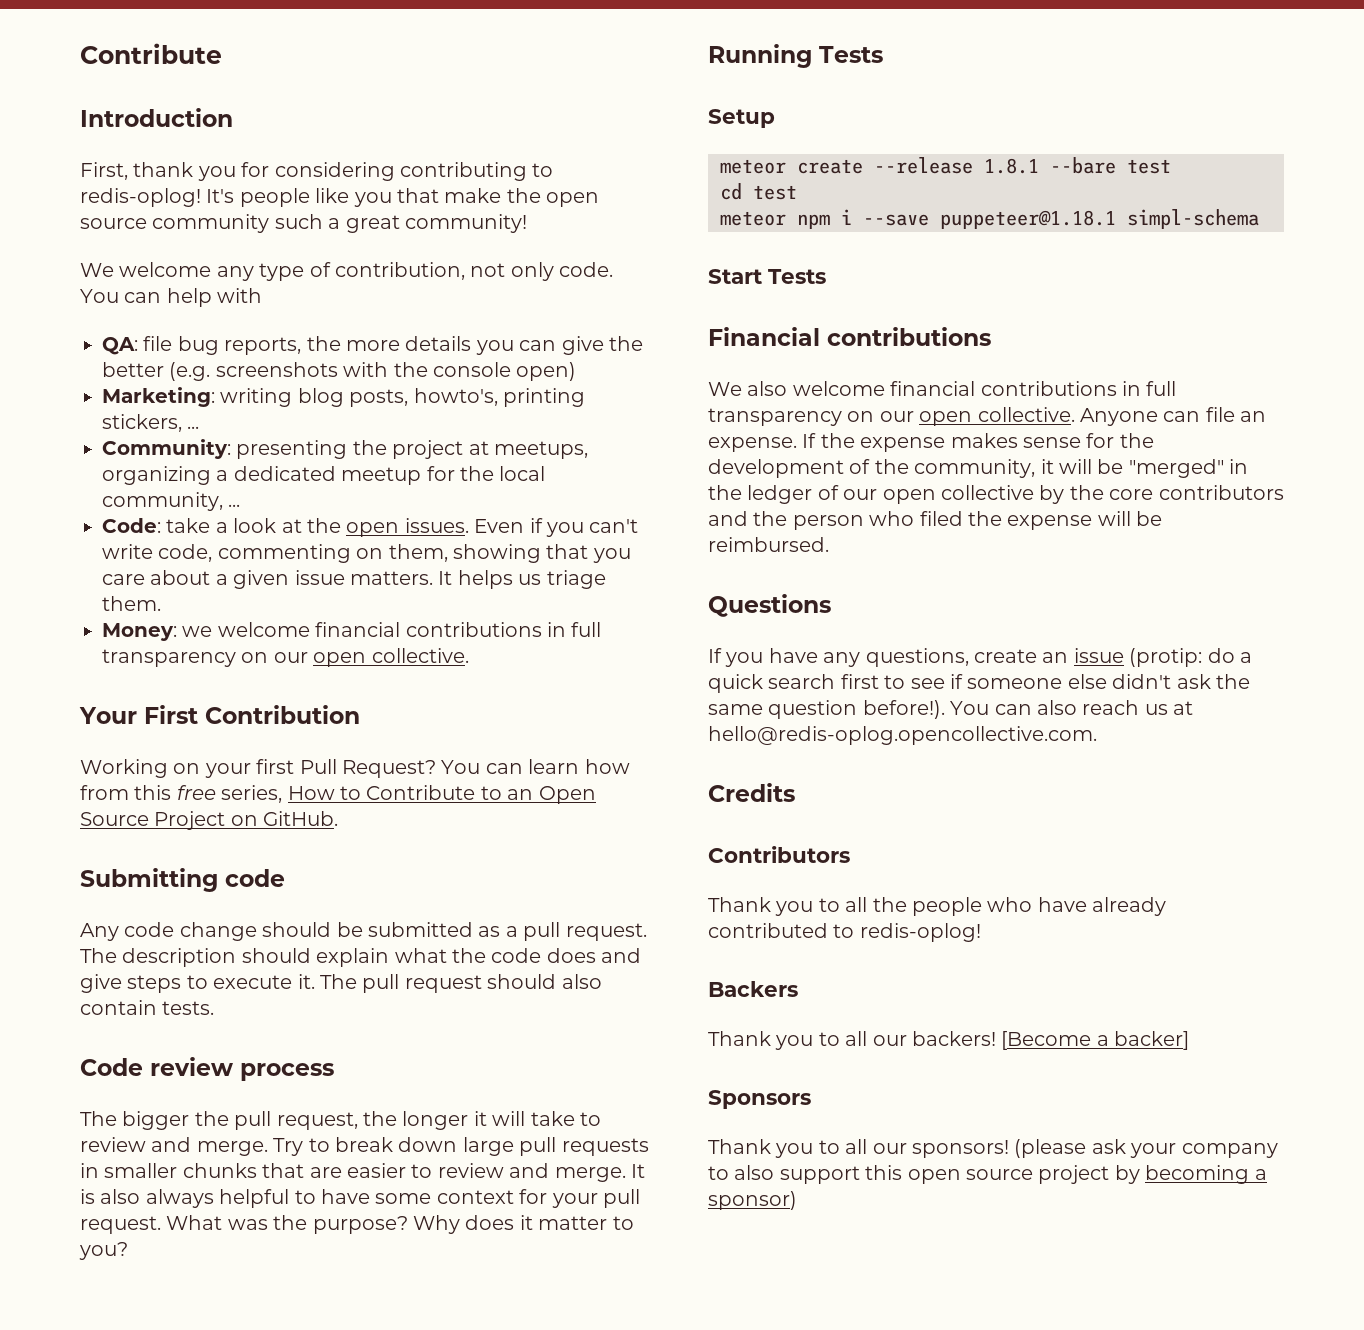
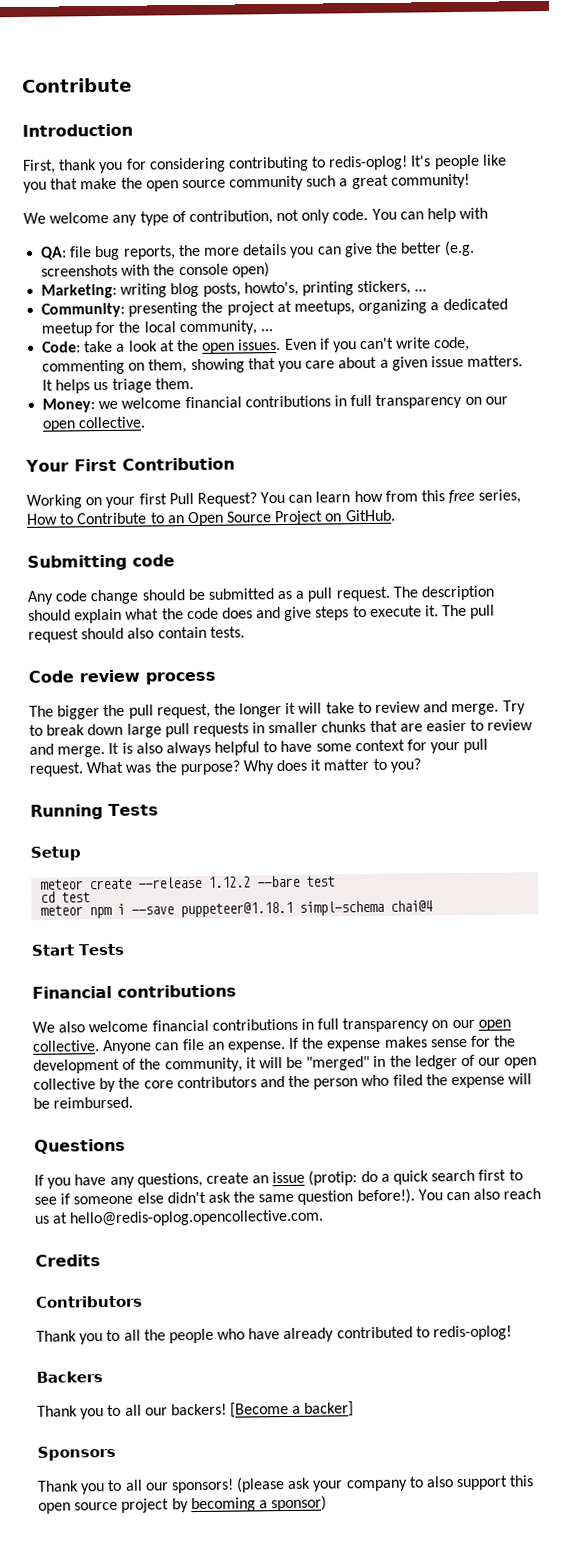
- meteor create --release 1.8.1 --bare test
+ meteor create --release 1.12.2 --bare test
- meteor npm i --save puppeteer@1.18.1 simpl-schema
+ meteor npm i --save puppeteer@1.18.1 simpl-schema chai@4

